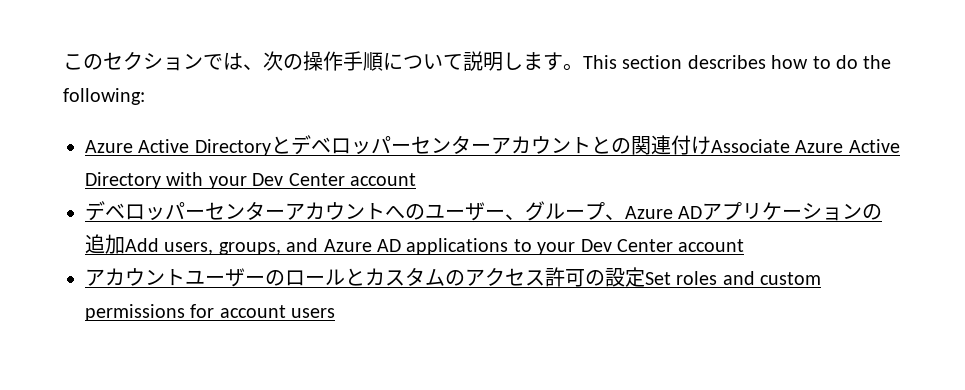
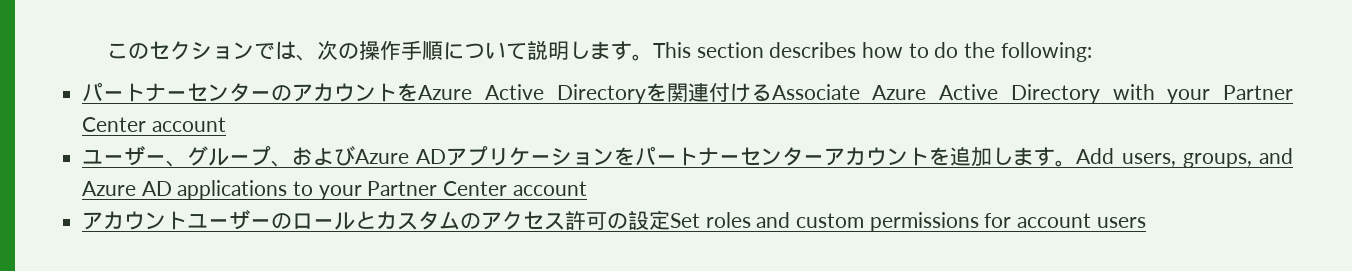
- Azure Active Directoryとデベロッパーセンターアカウントとの関連付けAssociate Azure Active Directory with your Dev Center account
- デベロッパーセンターアカウントへのユーザー、グループ、Azure ADアプリケーションの追加Add users, groups, and Azure AD applications to your Dev Center account
+ パートナーセンターのアカウントをAzure Active Directoryを関連付けるAssociate Azure Active Directory with your Partner Center account
+ ユーザー、グループ、およびAzure ADアプリケーションをパートナーセンターアカウントを追加します。Add users, groups, and Azure AD applications to your Partner Center account

